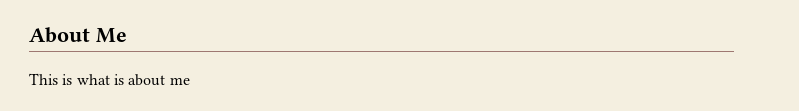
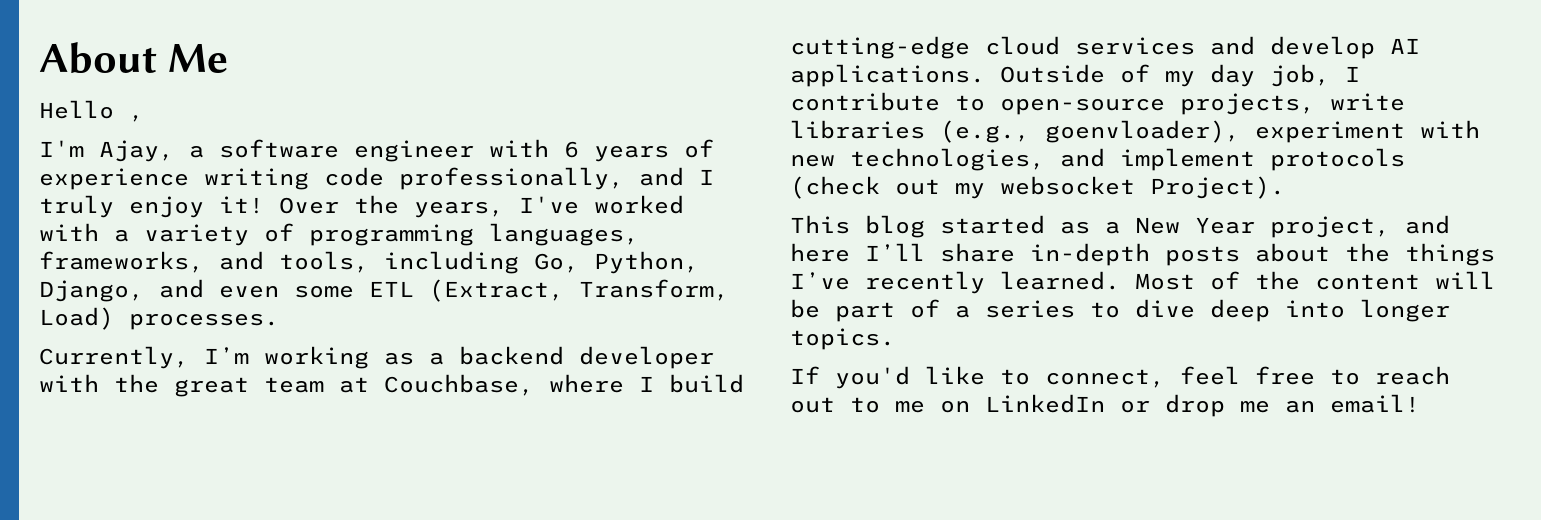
- This is what is about me
+ Hello ,
+ I'm Ajay, a software engineer with 6 years of experience writing code professionally, and I truly enjoy it! Over the years, I've worked with a variety of programming languages, frameworks, and tools, including Go, Python, Django, and even some ETL (Extract, Transform, Load) processes.
+ Currently, I’m working as a backend developer with the great team at Couchbase, where I build cutting-edge cloud services and develop AI applications. Outside of my day job, I contribute to open-source projects, write libraries (e.g., goenvloader), experiment with new technologies, and implement protocols (check out my websocket Project).
+ This blog started as a New Year project, and here I’ll share in-depth posts about the things I’ve recently learned. Most of the content will be part of a series to dive deep into longer topics.
+ If you'd like to connect, feel free to reach out to me on LinkedIn or drop me an email!

